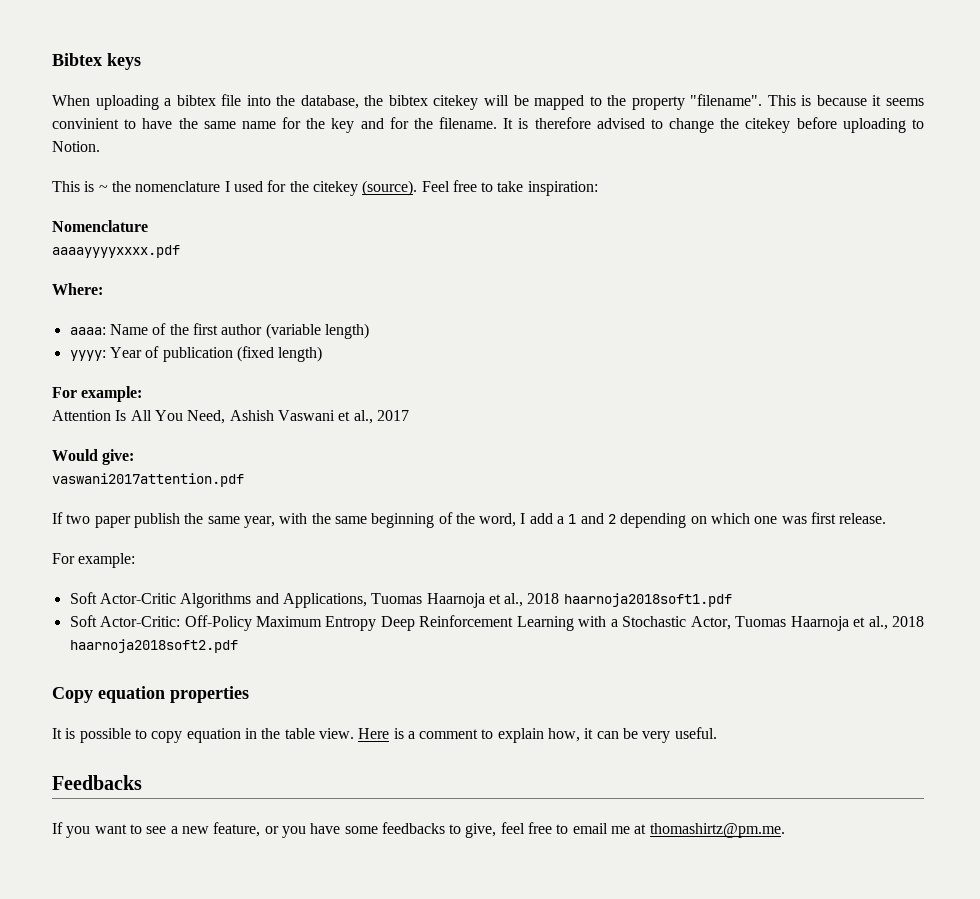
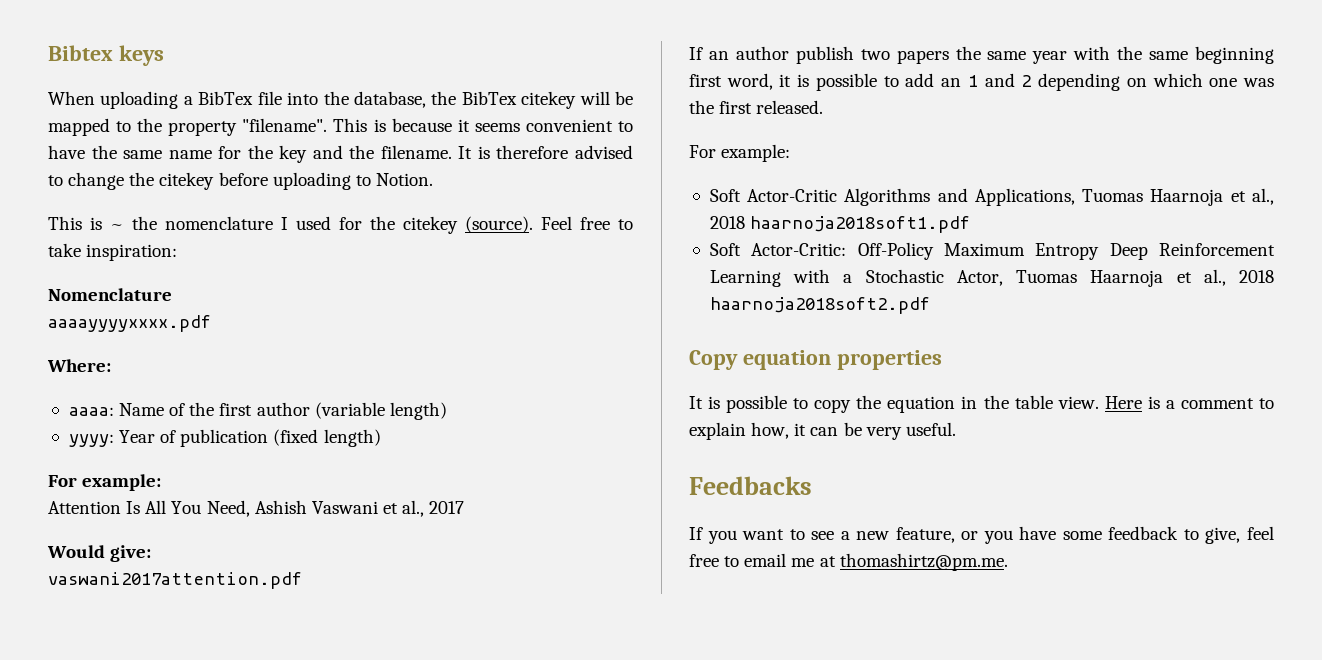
- When uploading a bibtex file into the database, the bibtex citekey will be mapped to the property "filename".
+ When uploading a BibTex file into the database, the BibTex citekey will be mapped to the property "filename".
- This is because it seems convinient to have the same name for the key and for the filename.
+ This is because it seems convenient to have the same name for the key and the filename.
- If two paper publish the same year, with the same beginning of the word, I add a 1 and 2 depending on which one was first release.
+ If an author publish two papers the same year with the same beginning first word, it is possible to add an 1 and 2 depending on which one was the first released.
- It is possible to copy equation in the table view.
+ It is possible to copy the equation in the table view.
- If you want to see a new feature, or you have some feedbacks to give, feel free to email me at thomashirtz@pm.me.
+ If you want to see a new feature, or you have some feedback to give, feel free to email me at thomashirtz@pm.me.

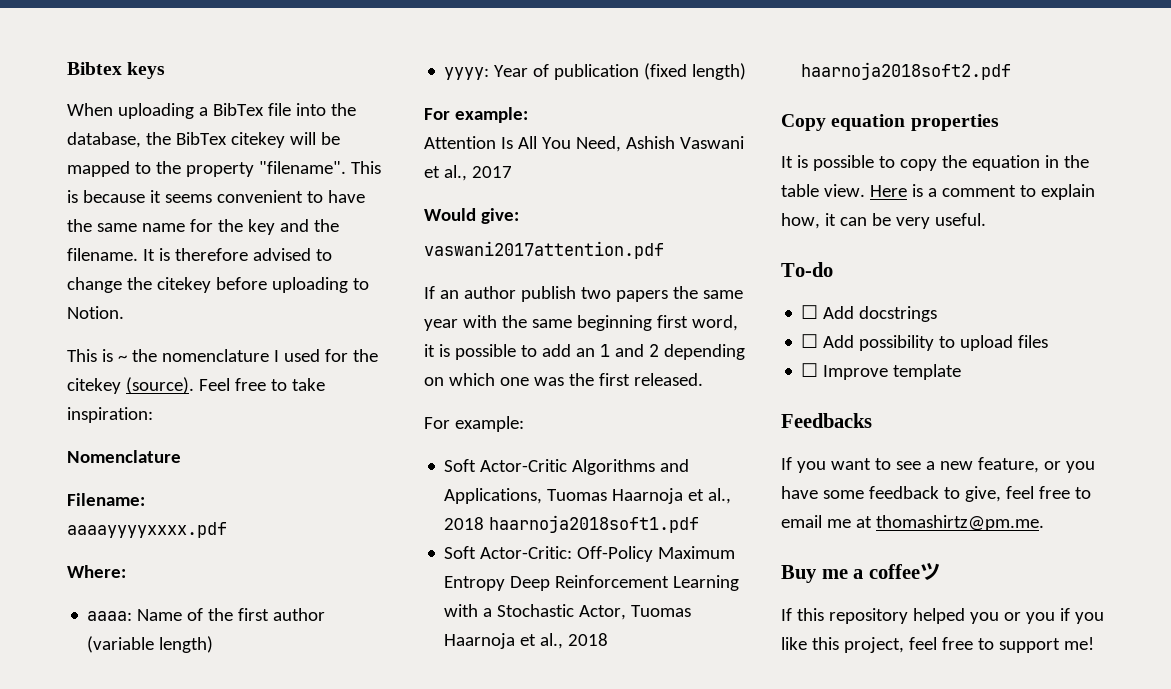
+ Filename:
+ To-do
+ ☐ Add docstrings
+ ☐ Add possibility to upload files
+ ☐ Improve template
+ Buy me a coffeeツ
+ If this repository helped you or you if you like this project, feel free to support me!

